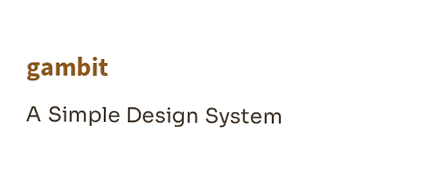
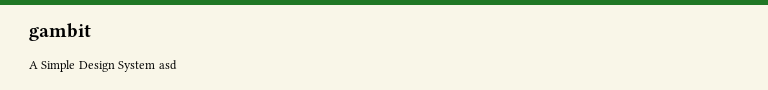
- A Simple Design System
+ A Simple Design System asd

